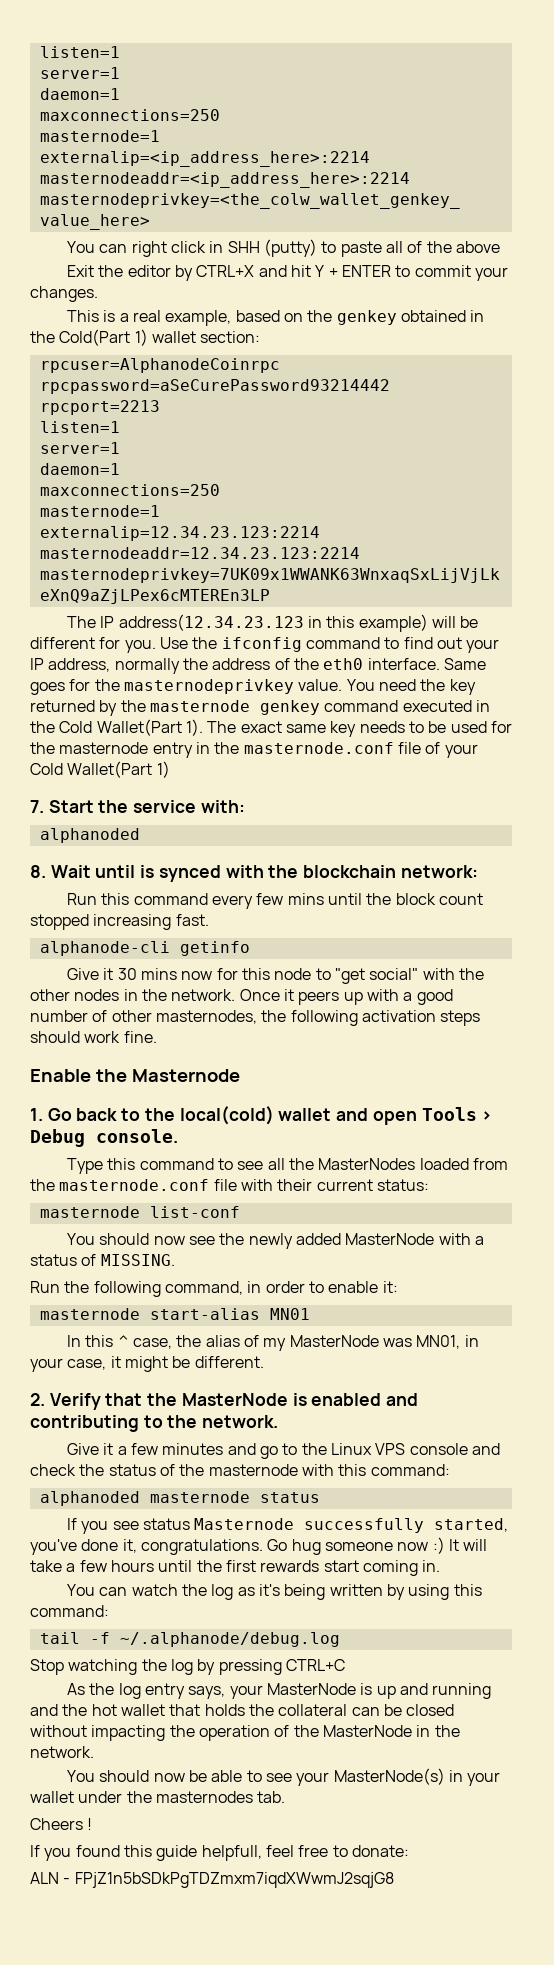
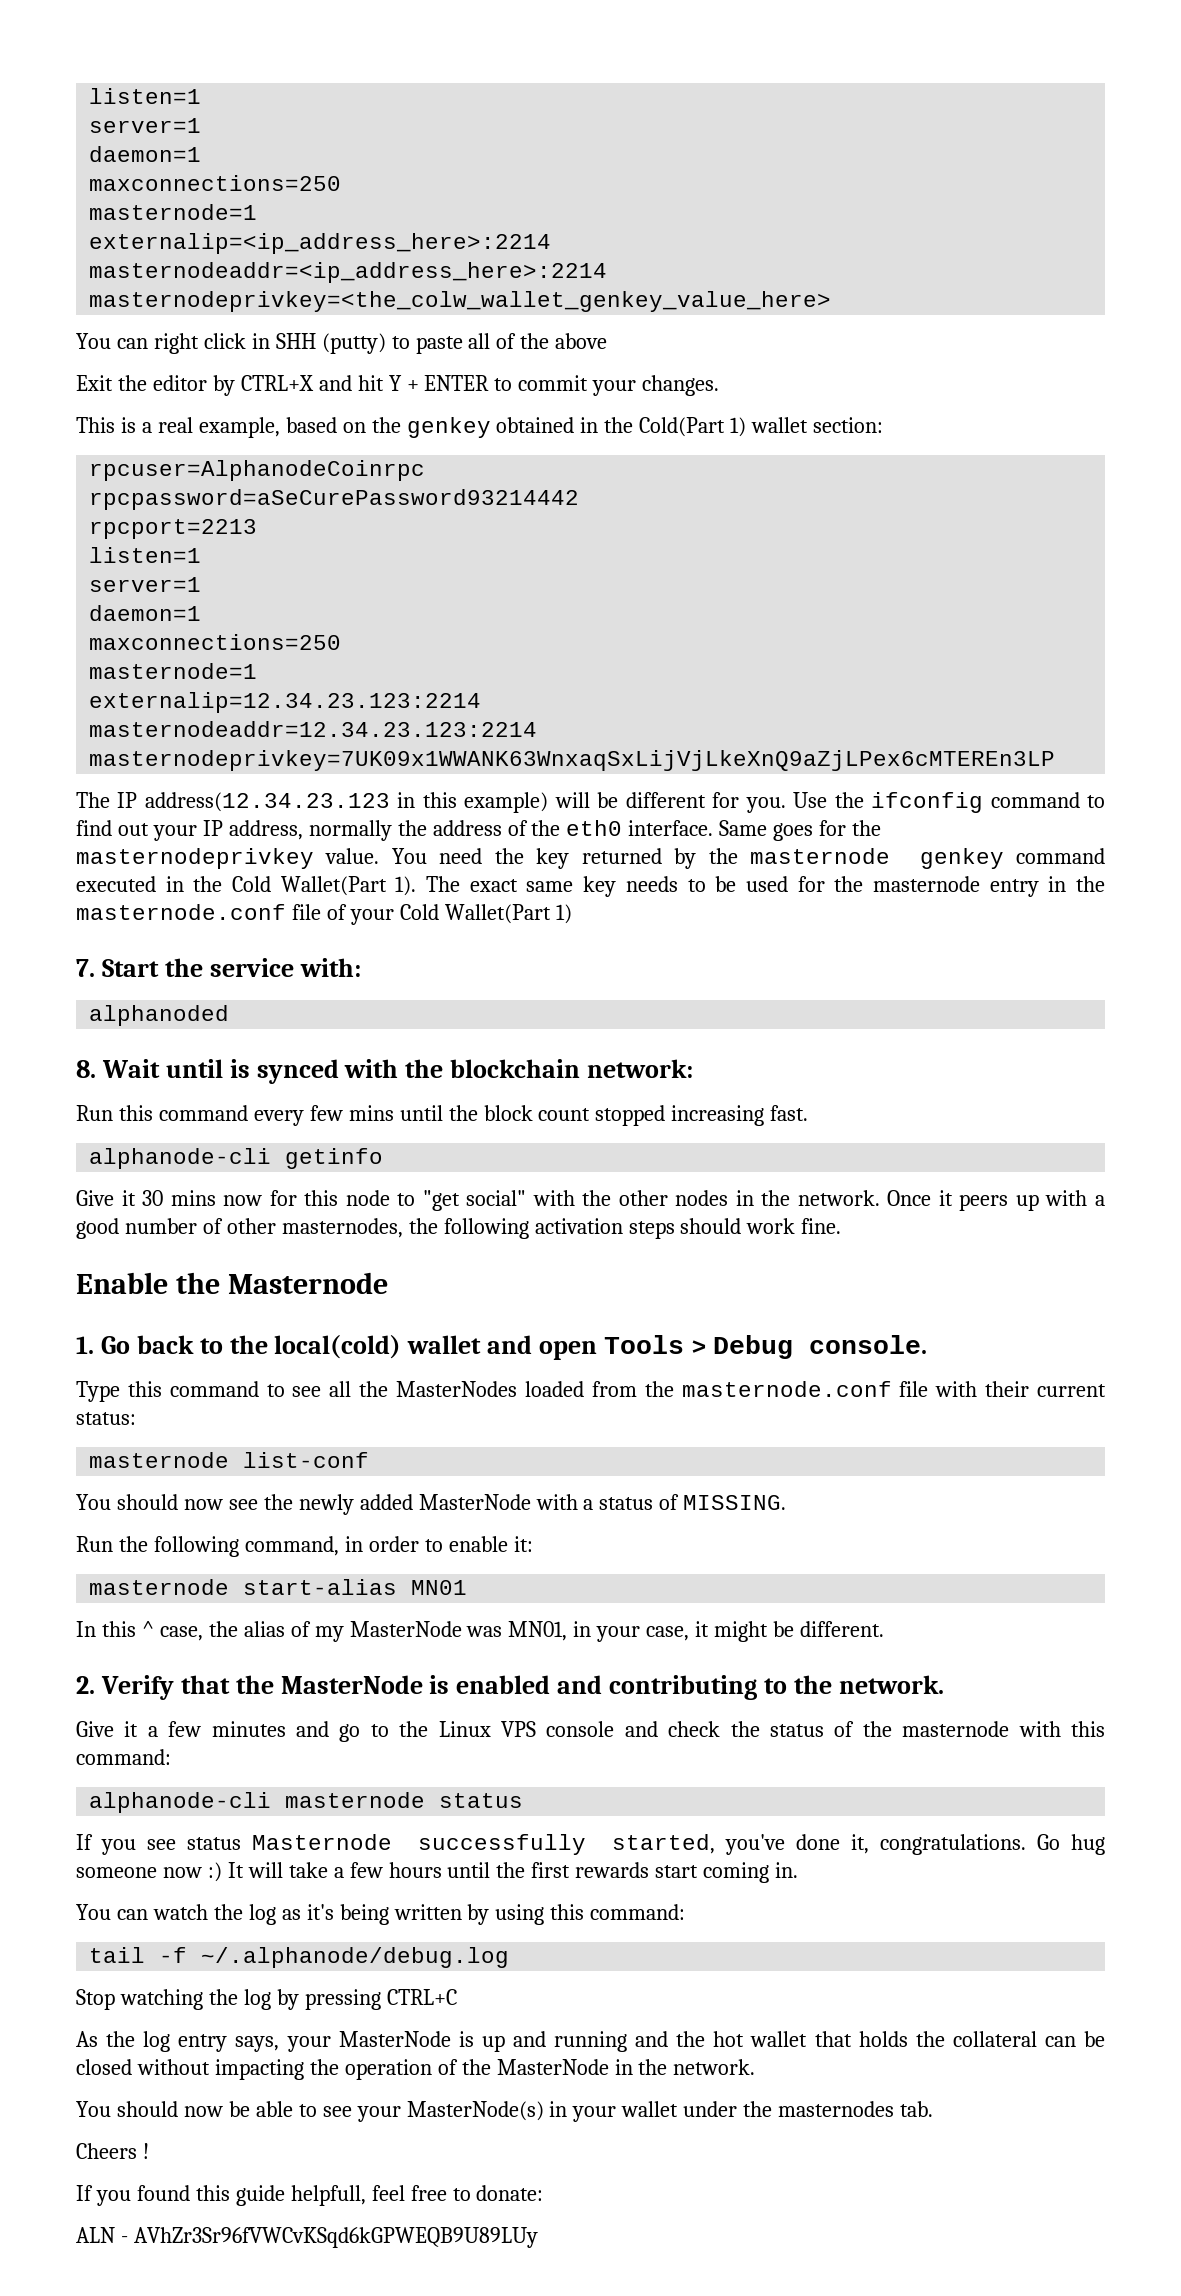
- alphanoded masternode status
+ alphanode-cli masternode status
- ALN - FPjZ1n5bSDkPgTDZmxm7iqdXWwmJ2sqjG8
+ ALN - AVhZr3Sr96fVWCvKSqd6kGPWEQB9U89LUy

